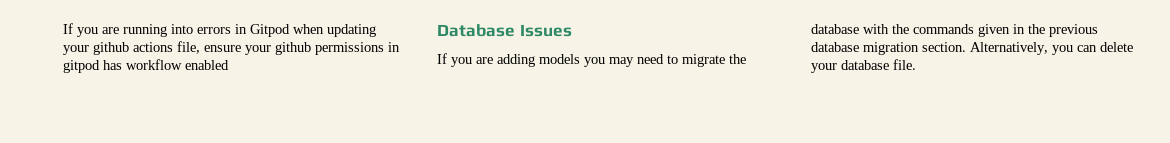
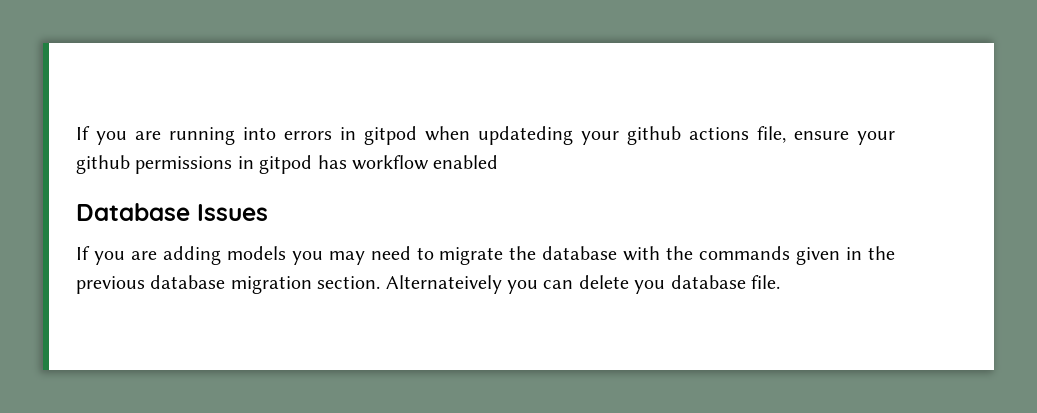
- If you are running into errors in Gitpod when updating your github actions file, ensure your github permissions in gitpod has workflow enabled
+ If you are running into errors in gitpod when updateding your github actions file, ensure your github permissions in gitpod has workflow enabled
- Alternatively, you can delete your database file.
+ Alternateively you can delete you database file.

